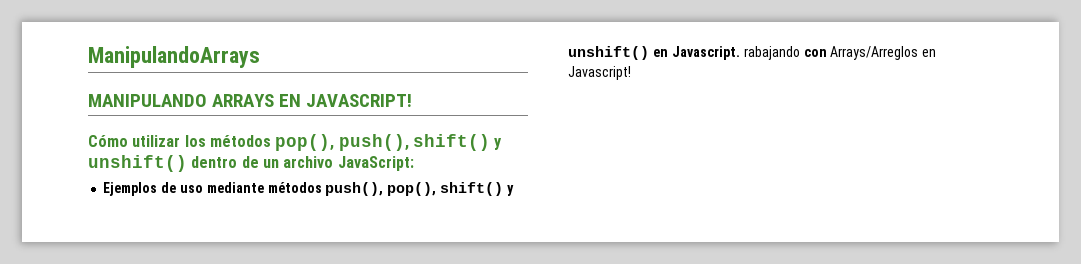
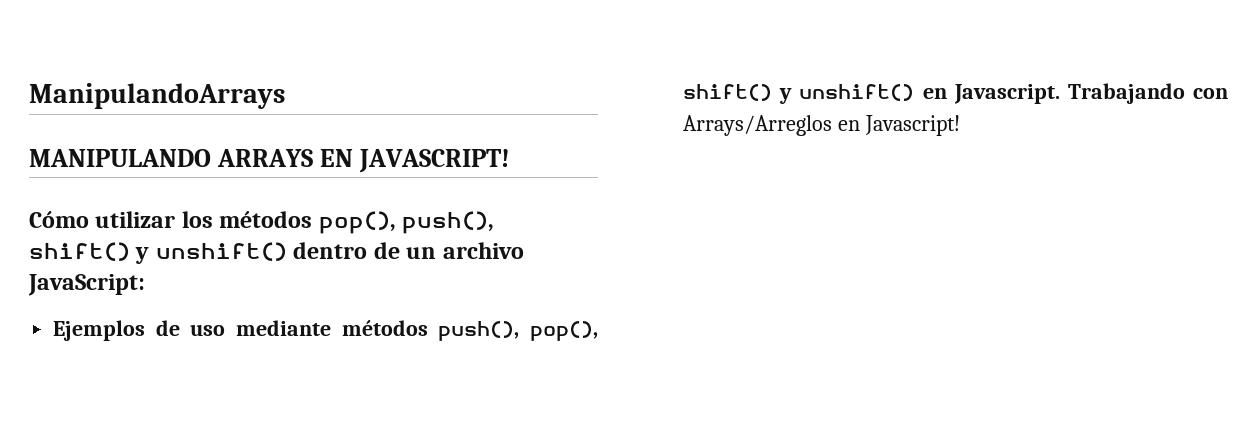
- Ejemplos de uso mediante métodos push(), pop(), shift() y unshift() en Javascript. rabajando con Arrays/Arreglos en Javascript!
+ Ejemplos de uso mediante métodos push(), pop(), shift() y unshift() en Javascript. Trabajando con Arrays/Arreglos en Javascript!

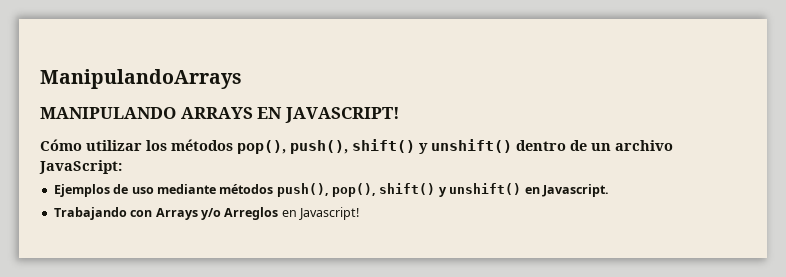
- Ejemplos de uso mediante métodos push(), pop(), shift() y unshift() en Javascript. Trabajando con Arrays/Arreglos en Javascript!
+ Ejemplos de uso mediante métodos push(), pop(), shift() y unshift() en Javascript.
+ Trabajando con Arrays y/o Arreglos en Javascript!

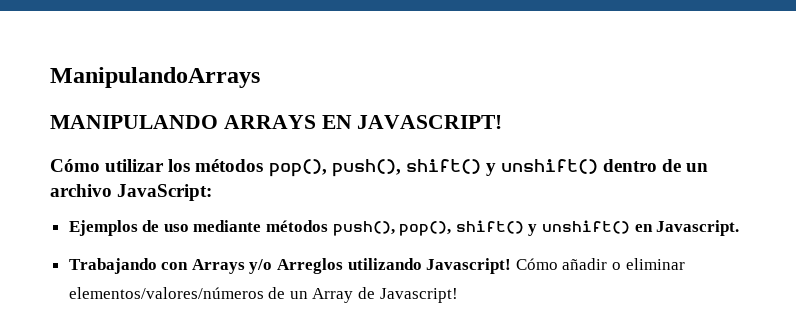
- Trabajando con Arrays y/o Arreglos en Javascript!
+ Trabajando con Arrays y/o Arreglos utilizando Javascript! Cómo añadir o eliminar elementos/valores/números de un Array de Javascript!

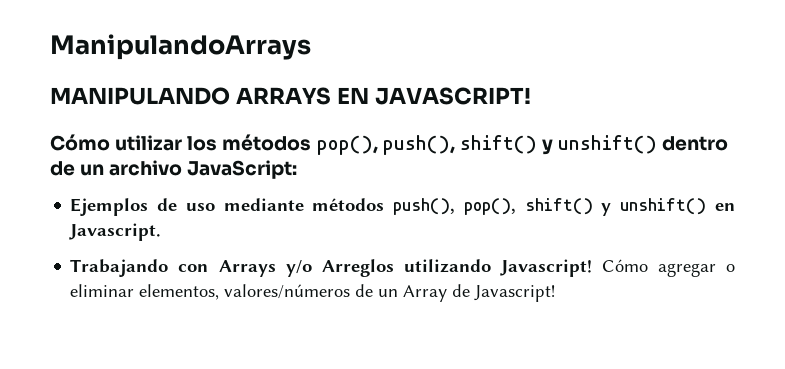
- Cómo añadir o eliminar elementos/valores/números de un Array de Javascript!
+ Cómo agregar o eliminar elementos, valores/números de un Array de Javascript!

